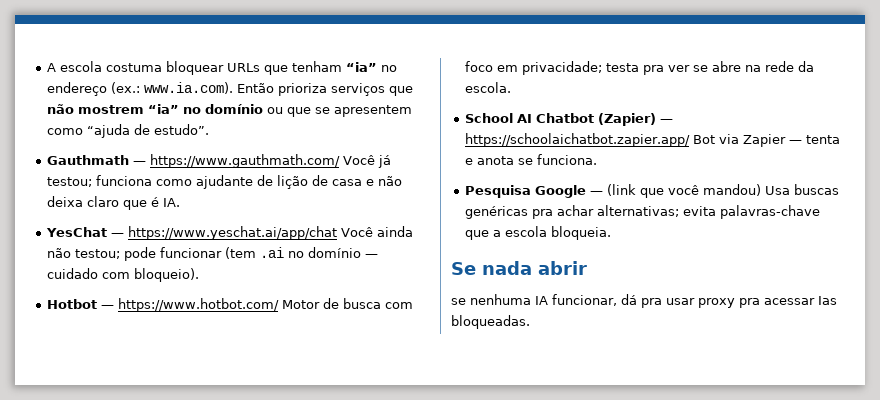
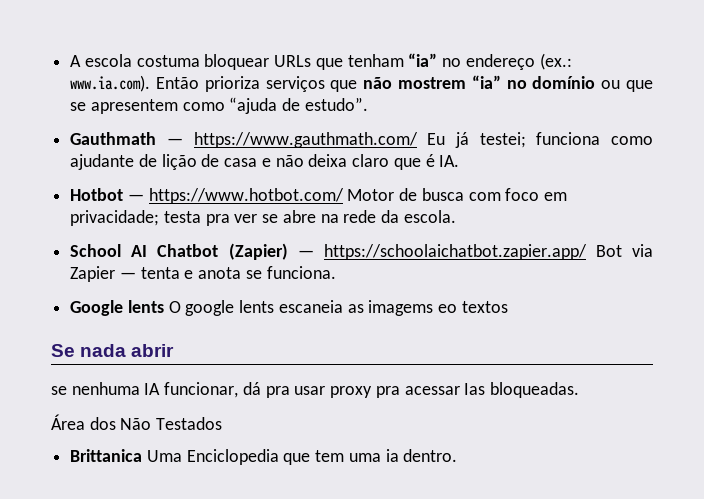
- Gauthmath — https://www.gauthmath.com/ Você já testou; funciona como ajudante de lição de casa e não deixa claro que é IA.
+ Gauthmath — https://www.gauthmath.com/ Eu já testei; funciona como ajudante de lição de casa e não deixa claro que é IA.
- YesChat — https://www.yeschat.ai/app/chat Você ainda não testou; pode funcionar (tem .ai no domínio — cuidado com bloqueio).
- Pesquisa Google — (link que você mandou) Usa buscas genéricas pra achar alternativas; evita palavras-chave que a escola bloqueia.
+ Google lents O google lents escaneia as imagems eo textos
+ Área dos Não Testados
+ Brittanica Uma Enciclopedia que tem uma ia dentro.

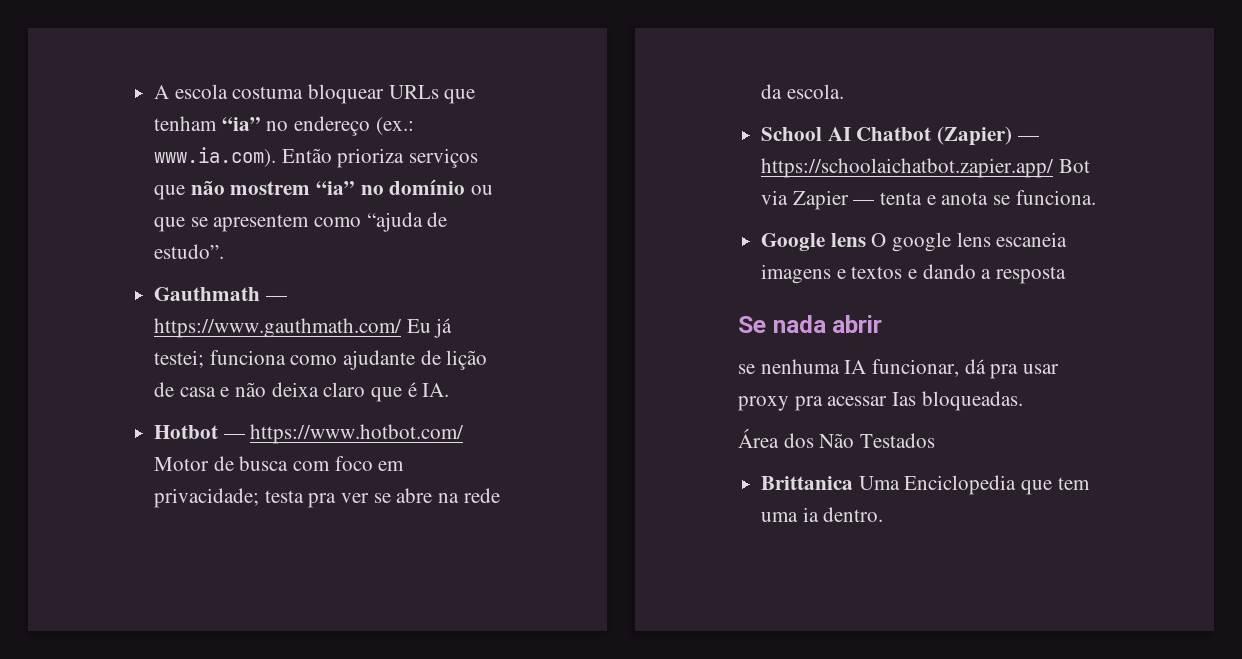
- Google lents O google lents escaneia as imagems eo textos
+ Google lens O google lens escaneia imagens e textos e dando a resposta

